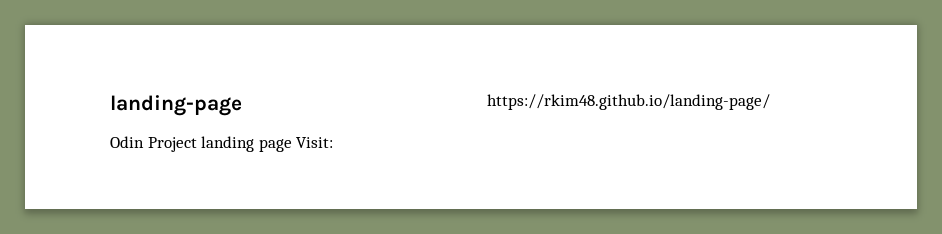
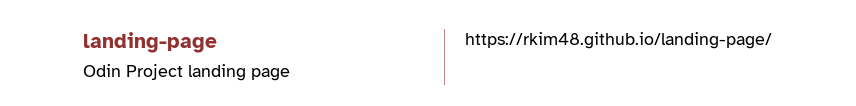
- Odin Project landing page Visit: https://rkim48.github.io/landing-page/
+ Odin Project landing page https://rkim48.github.io/landing-page/

